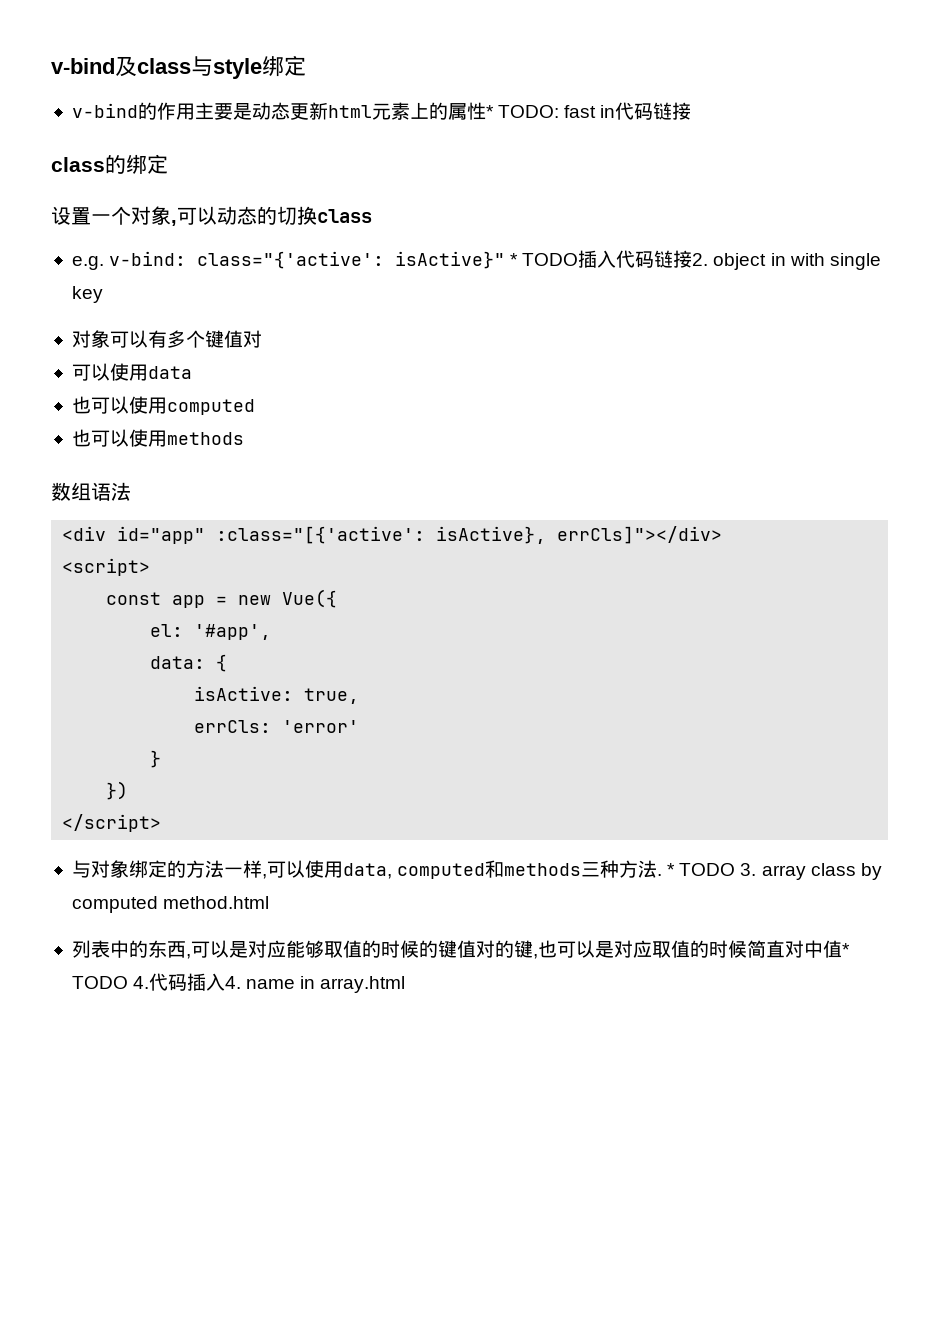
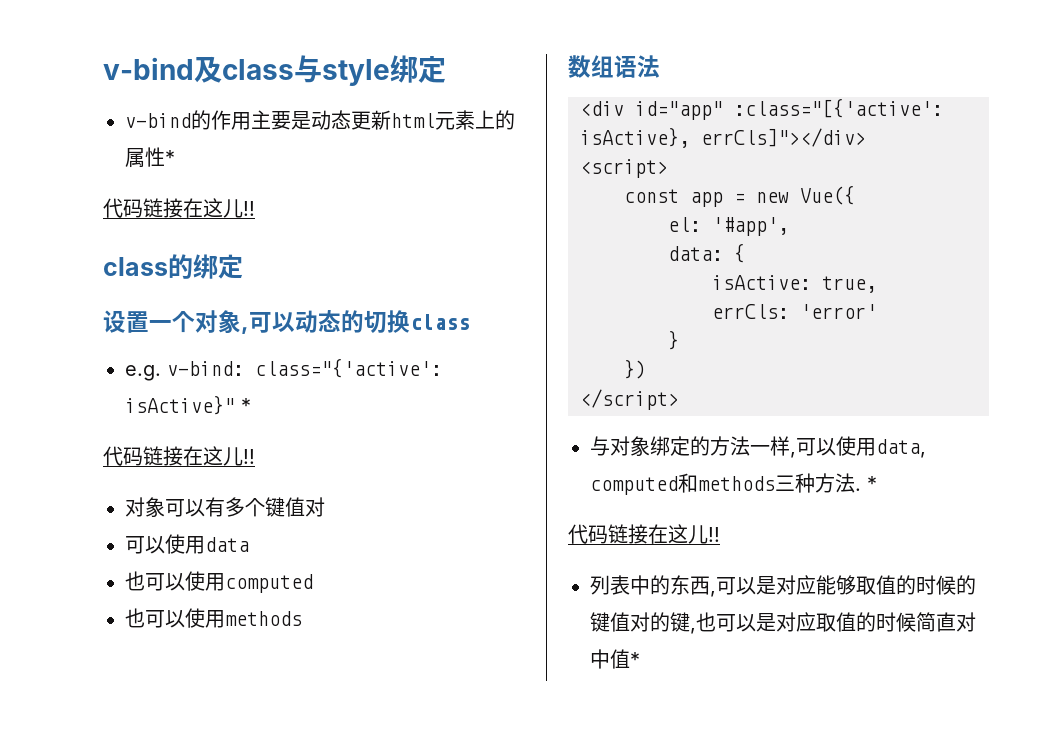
- v-bind的作用主要是动态更新html元素上的属性* TODO: fast in代码链接
+ v-bind的作用主要是动态更新html元素上的属性*
+ 代码链接在这儿!!
- e.g. v-bind: class="{'active': isActive}" * TODO插入代码链接2. object in with single key
+ e.g. v-bind: class="{'active': isActive}" *
+ 代码链接在这儿!!
- 与对象绑定的方法一样,可以使用data, computed和methods三种方法. * TODO 3. array class by computed method.html
+ 与对象绑定的方法一样,可以使用data, computed和methods三种方法. *
+ 代码链接在这儿!!
- 列表中的东西,可以是对应能够取值的时候的键值对的键,也可以是对应取值的时候简直对中值* TODO 4.代码插入4. name in array.html
+ 列表中的东西,可以是对应能够取值的时候的键值对的键,也可以是对应取值的时候简直对中值*

